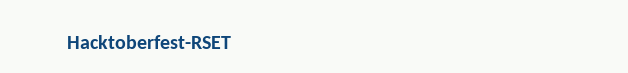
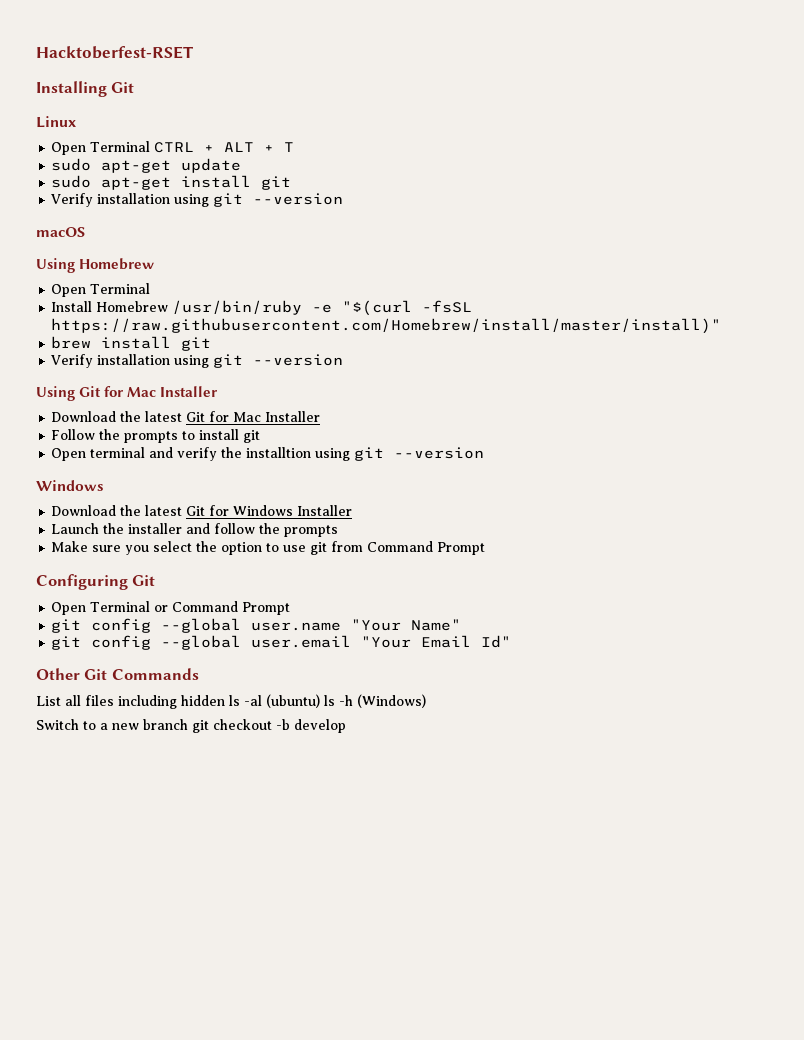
+ Installing Git
+ Linux
+ Open Terminal CTRL + ALT + T
+ sudo apt-get update
+ sudo apt-get install git
+ Verify installation using git --version
+ macOS
+ Using Homebrew
+ Open Terminal
+ Install Homebrew /usr/bin/ruby -e "$(curl -fsSL https://raw.githubusercontent.com/Homebrew/install/master/install)"
+ brew install git
+ Verify installation using git --version
+ Using Git for Mac Installer
+ Download the latest Git for Mac Installer
+ Follow the prompts to install git
+ Open terminal and verify the installtion using git --version
+ Windows
+ Download the latest Git for Windows Installer
+ Launch the installer and follow the prompts
+ Make sure you select the option to use git from Command Prompt
+ Configuring Git
+ Open Terminal or Command Prompt
+ git config --global user.name "Your Name"
+ git config --global user.email "Your Email Id"
+ Other Git Commands
+ List all files including hidden ls -al (ubuntu) ls -h (Windows)
+ Switch to a new branch git checkout -b develop

